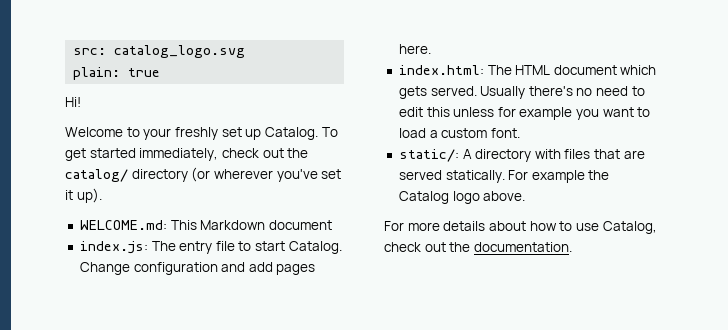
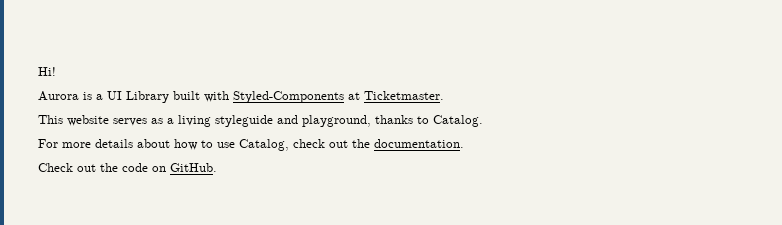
- src: catalog_logo.svg
- plain: true
  Hi!
- Welcome to your freshly set up Catalog. To get started immediately, check out the catalog/ directory (or wherever you've set it up).
- WELCOME.md: This Markdown document
- index.js: The entry file to start Catalog. Change configuration and add pages here.
- index.html: The HTML document which gets served. Usually there's no need to edit this unless for example you want to load a custom font.
- static/: A directory with files that are served statically. For example the Catalog logo above.
+ Aurora is a UI Library built with Styled-Components at Ticketmaster.
+ This website serves as a living styleguide and playground, thanks to Catalog.
+ Check out the code on GitHub.

